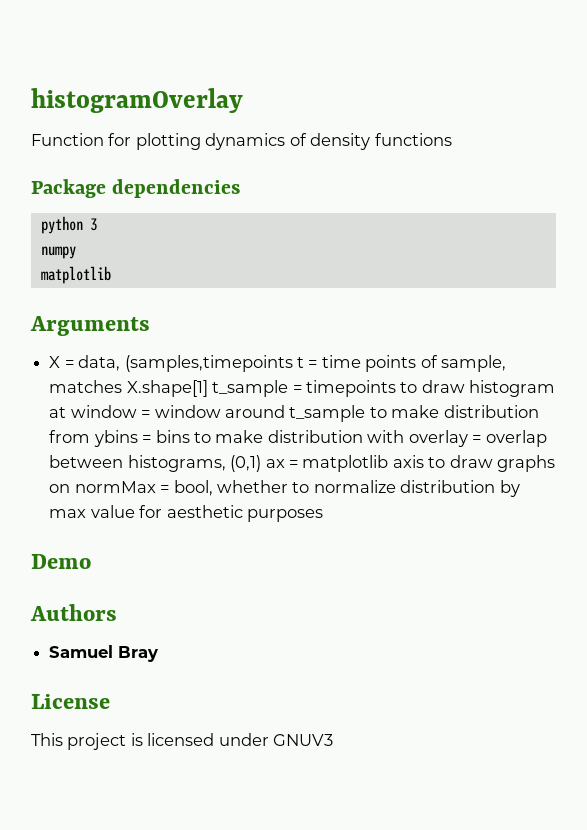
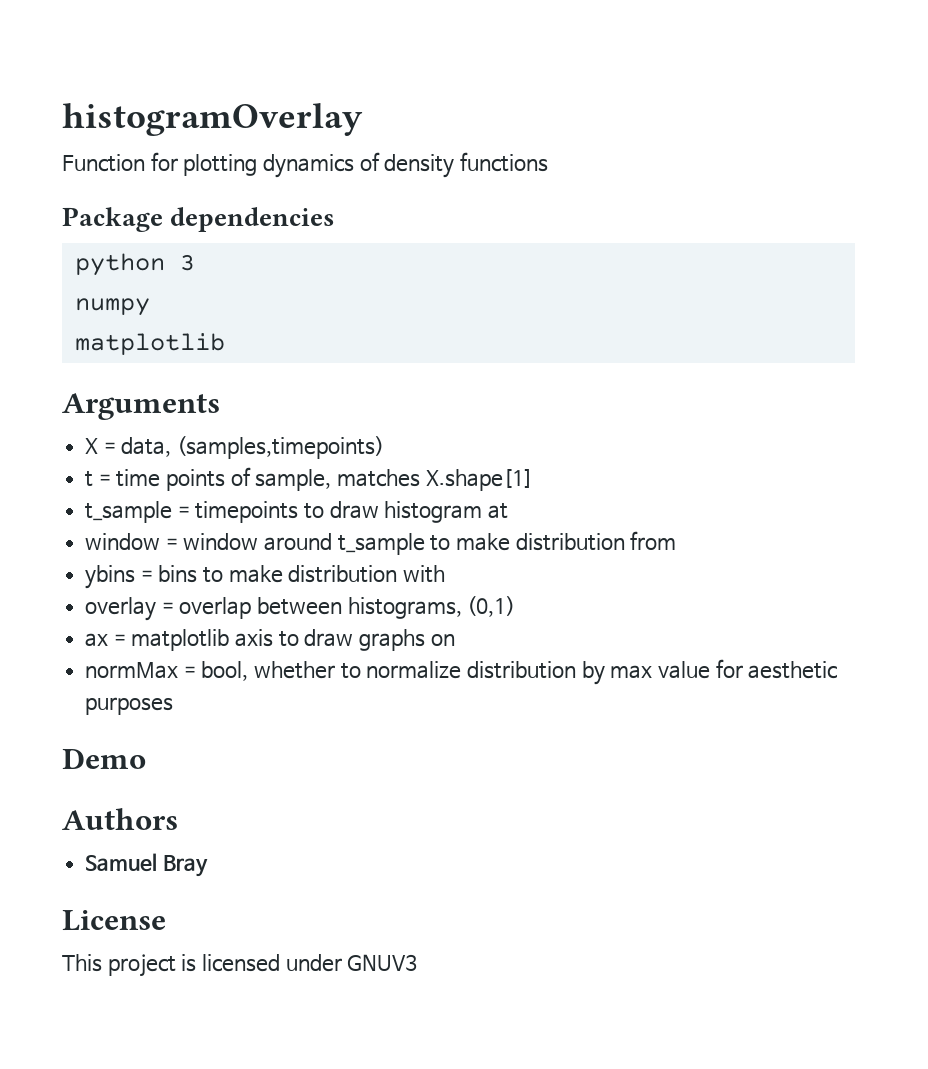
- X = data, (samples,timepoints t = time points of sample, matches X.shape[1] t_sample = timepoints to draw histogram at window = window around t_sample to make distribution from ybins = bins to make distribution with overlay = overlap between histograms, (0,1) ax = matplotlib axis to draw graphs on normMax = bool, whether to normalize distribution by max value for aesthetic purposes
+ X = data, (samples,timepoints)
+ t = time points of sample, matches X.shape[1]
+ t_sample = timepoints to draw histogram at
+ window = window around t_sample to make distribution from
+ ybins = bins to make distribution with
+ overlay = overlap between histograms, (0,1)
+ ax = matplotlib axis to draw graphs on
+ normMax = bool, whether to normalize distribution by max value for aesthetic purposes

